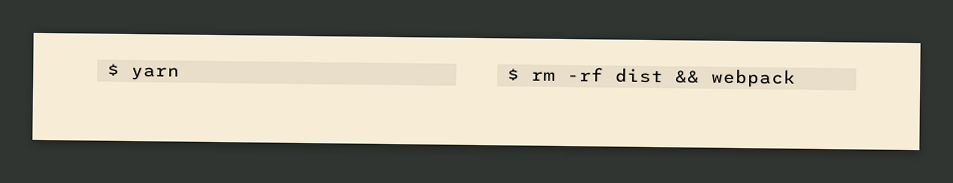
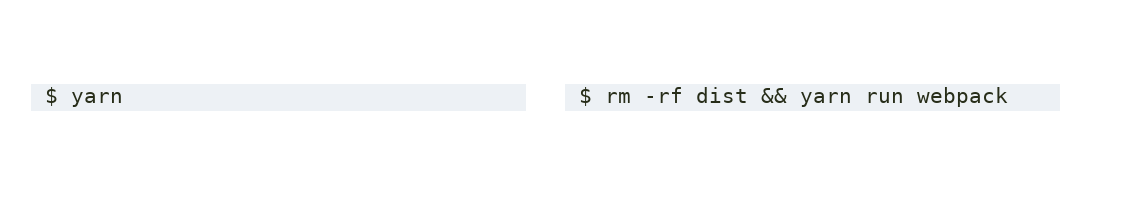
- $ rm -rf dist && webpack
+ $ rm -rf dist && yarn run webpack

